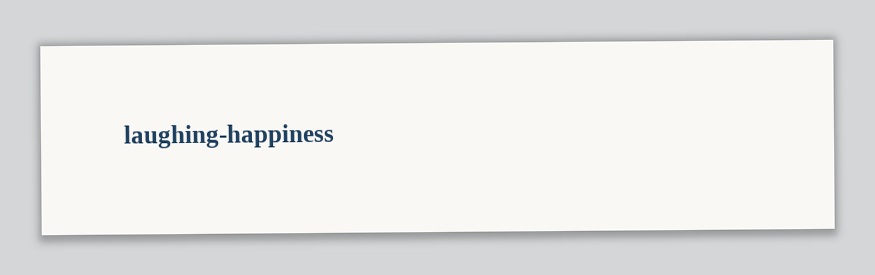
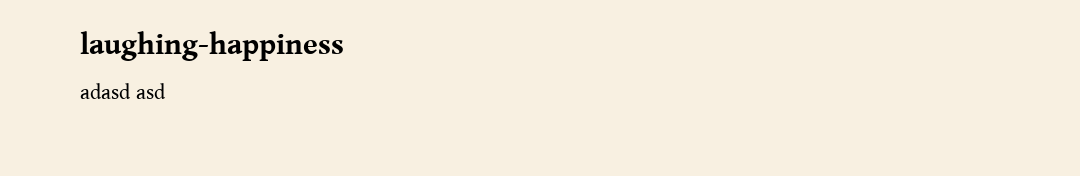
+ adasd asd

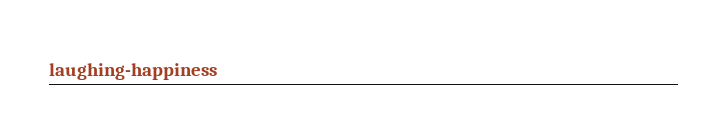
- adasd asd

